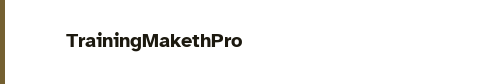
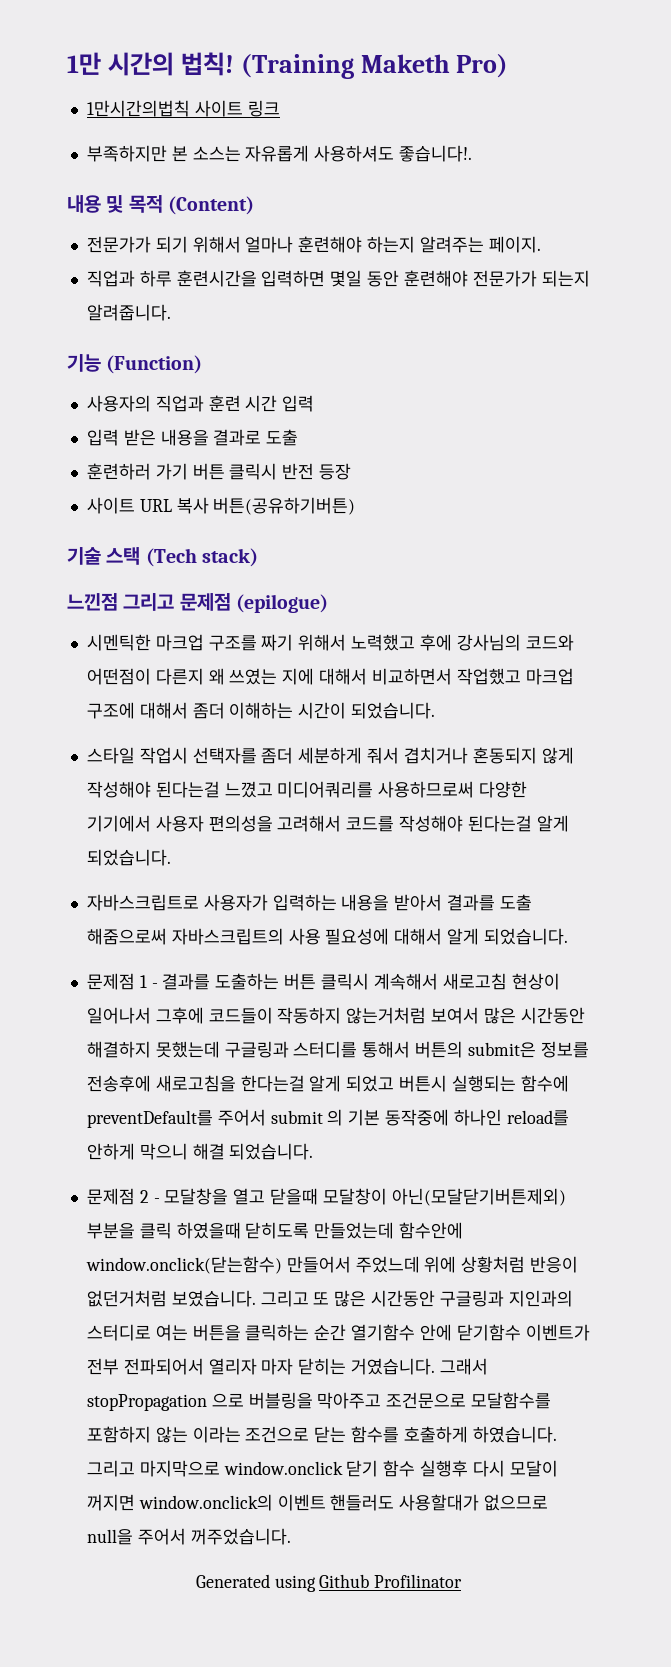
- TrainingMakethPro
+ 1만 시간의 법칙! (Training Maketh Pro)
+ 1만시간의법칙 사이트 링크
+ 부족하지만 본 소스는 자유롭게 사용하셔도 좋습니다!.
+ 내용 및 목적 (Content)
+ 전문가가 되기 위해서 얼마나 훈련해야 하는지 알려주는 페이지.
+ 직업과 하루 훈련시간을 입력하면 몇일 동안 훈련해야 전문가가 되는지 알려줍니다.
+ 기능 (Function)
+ 사용자의 직업과 훈련 시간 입력
+ 입력 받은 내용을 결과로 도출
+ 훈련하러 가기 버튼 클릭시 반전 등장
+ 사이트 URL 복사 버튼(공유하기버튼)
+ 기술 스택 (Tech stack)
+ 느낀점 그리고 문제점 (epilogue)
+ 시멘틱한 마크업 구조를 짜기 위해서 노력했고 후에 강사님의 코드와 어떤점이 다른지 왜 쓰였는 지에 대해서 비교하면서 작업했고 마크업 구조에 대해서 좀더 이해하는 시간이 되었습니다.
+ 스타일 작업시 선택자를 좀더 세분하게 줘서 겹치거나 혼동되지 않게 작성해야 된다는걸 느꼈고 미디어쿼리를 사용하므로써 다양한 기기에서 사용자 편의성을 고려해서 코드를 작성해야 된다는걸 알게 되었습니다.
+ 자바스크립트로 사용자가 입력하는 내용을 받아서 결과를 도출 해줌으로써 자바스크립트의 사용 필요성에 대해서 알게 되었습니다.
+ 문제점 1 - 결과를 도출하는 버튼 클릭시 계속해서 새로고침 현상이 일어나서 그후에 코드들이 작동하지 않는거처럼 보여서 많은 시간동안 해결하지 못했는데 구글링과 스터디를 통해서 버튼의 submit은 정보를 전송후에 새로고침을 한다는걸 알게 되었고 버튼시 실행되는 함수에 preventDefault를 주어서 submit 의 기본 동작중에 하나인 reload를 안하게 막으니 해결 되었습니다.
+ 문제점 2 - 모달창을 열고 닫을때 모달창이 아닌(모달닫기버튼제외) 부분을 클릭 하였을때 닫히도록 만들었는데 함수안에 window.onclick(닫는함수) 만들어서 주었느데 위에 상황처럼 반응이 없던거처럼 보였습니다. 그리고 또 많은 시간동안 구글링과 지인과의 스터디로 여는 버튼을 클릭하는 순간 열기함수 안에 닫기함수 이벤트가 전부 전파되어서 열리자 마자 닫히는 거였습니다. 그래서 stopPropagation 으로 버블링을 막아주고 조건문으로 모달함수를 포함하지 않는 이라는 조건으로 닫는 함수를 호출하게 하였습니다. 그리고 마지막으로 window.onclick 닫기 함수 실행후 다시 모달이 꺼지면 window.onclick의 이벤트 핸들러도 사용할대가 없으므로 null을 주어서 꺼주었습니다.
+ Generated using Github Profilinator

